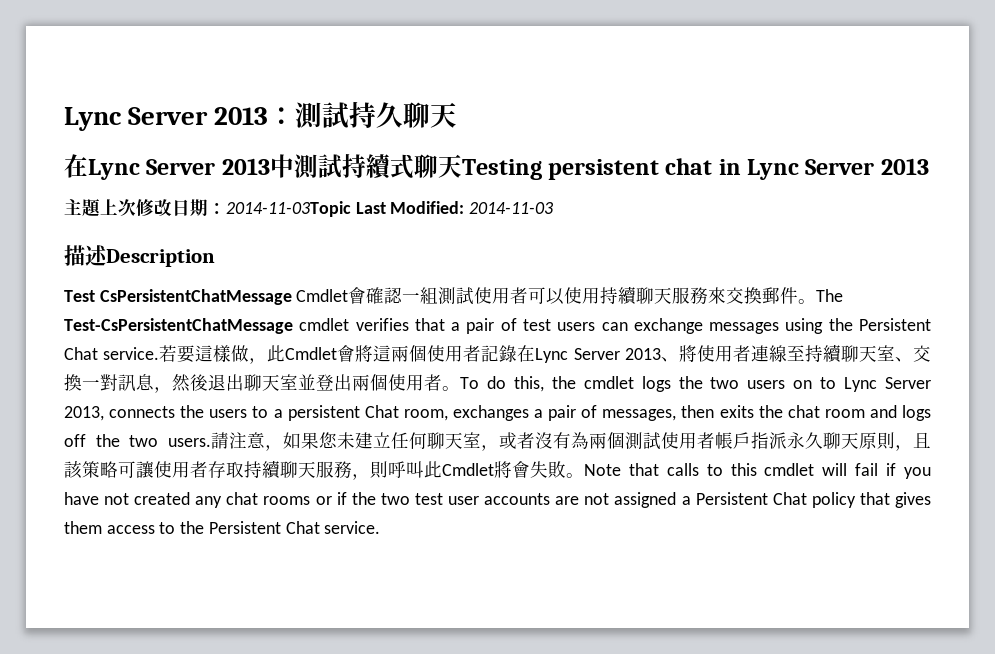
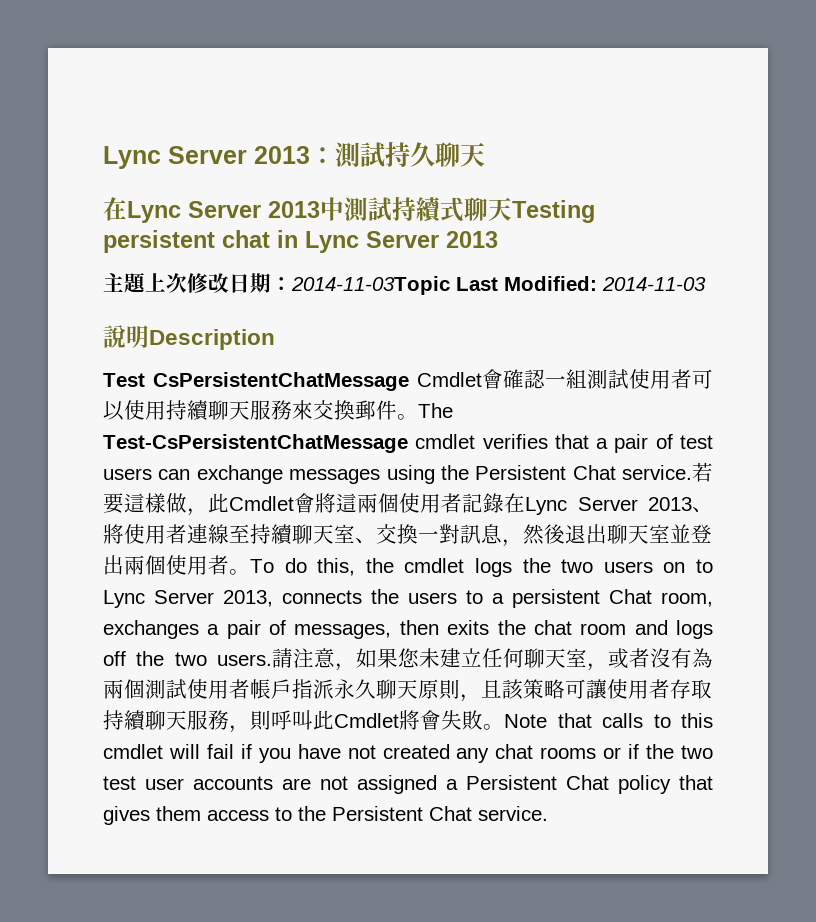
- 描述Description
+ 說明Description

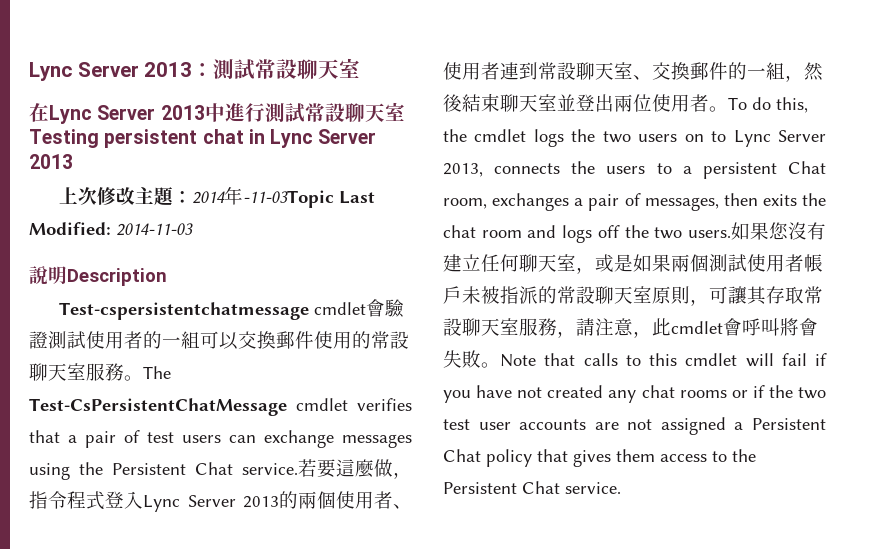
- Lync Server 2013：測試持久聊天
+ Lync Server 2013：測試常設聊天室
- 在Lync Server 2013中測試持續式聊天Testing persistent chat in Lync Server 2013
+ 在Lync Server 2013中進行測試常設聊天室Testing persistent chat in Lync Server 2013
- 主題上次修改日期：2014-11-03Topic Last Modified: 2014-11-03
+ 上次修改主題：2014年-11-03Topic Last Modified: 2014-11-03
- Test CsPersistentChatMessage Cmdlet會確認一組測試使用者可以使用持續聊天服務來交換郵件。
+ Test-cspersistentchatmessage cmdlet會驗證測試使用者的一組可以交換郵件使用的常設聊天室服務。
- 若要這樣做，此Cmdlet會將這兩個使用者記錄在Lync Server 2013、將使用者連線至持續聊天室、交換一對訊息，然後退出聊天室並登出兩個使用者。
+ 若要這麼做，指令程式登入Lync Server 2013的兩個使用者、使用者連到常設聊天室、交換郵件的一組，然後結束聊天室並登出兩位使用者。
- 請注意，如果您未建立任何聊天室，或者沒有為兩個測試使用者帳戶指派永久聊天原則，且該策略可讓使用者存取持續聊天服務，則呼叫此Cmdlet將會失敗。
+ 如果您沒有建立任何聊天室，或是如果兩個測試使用者帳戶未被指派的常設聊天室原則，可讓其存取常設聊天室服務，請注意，此cmdlet會呼叫將會失敗。

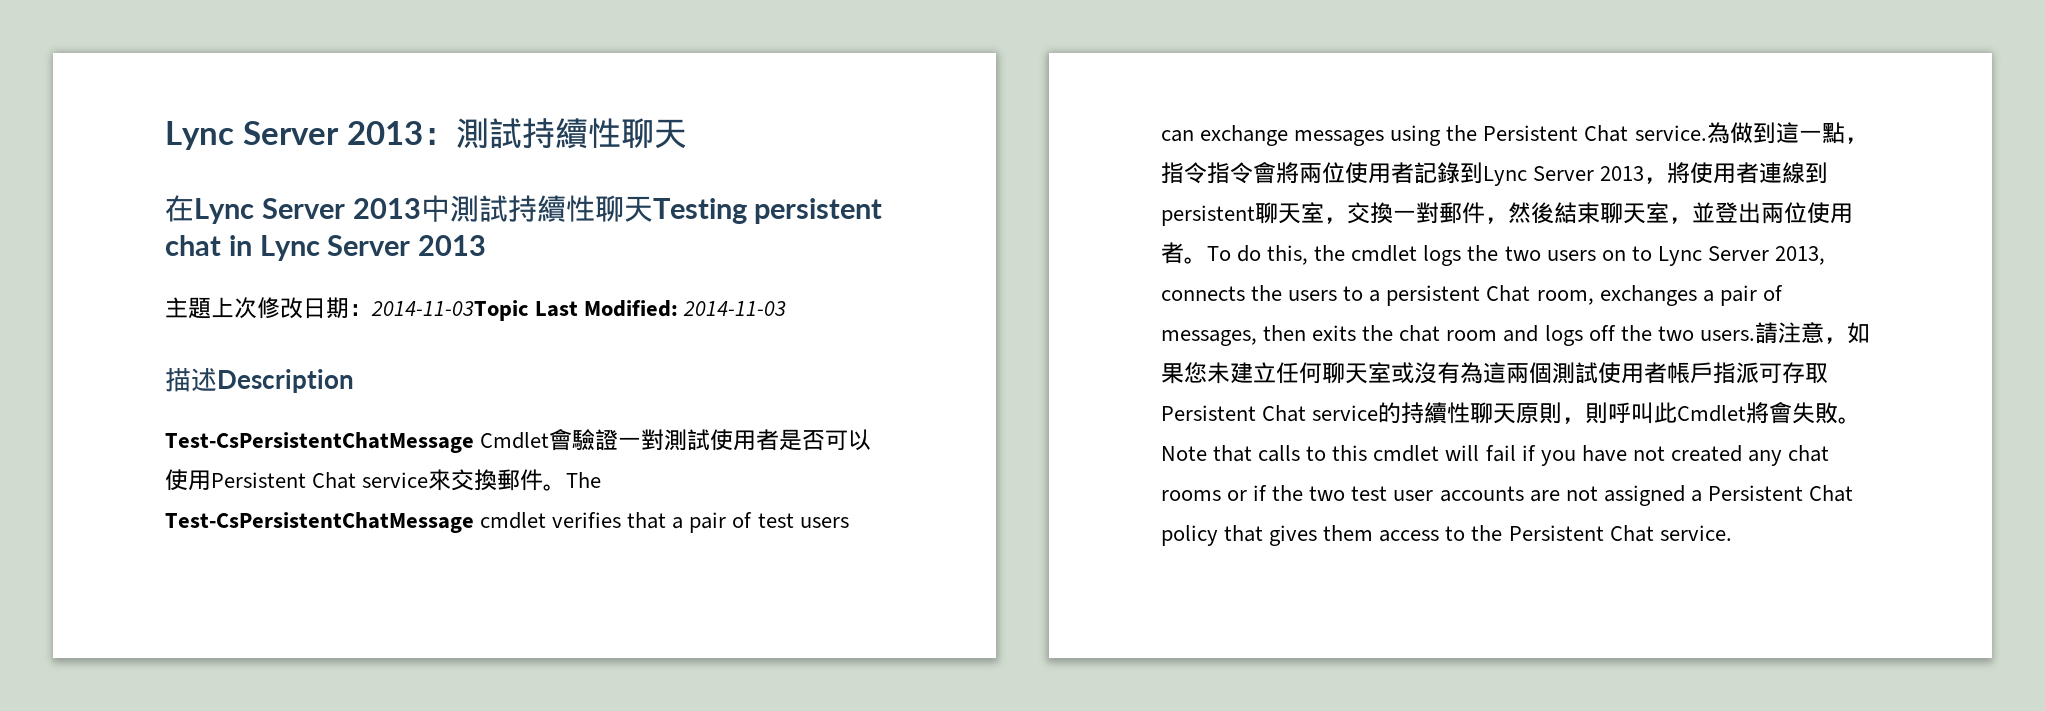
- Lync Server 2013：測試常設聊天室
+ Lync Server 2013：測試持續性聊天
- 在Lync Server 2013中進行測試常設聊天室Testing persistent chat in Lync Server 2013
+ 在Lync Server 2013中測試持續性聊天Testing persistent chat in Lync Server 2013
- 上次修改主題：2014年-11-03Topic Last Modified: 2014-11-03
+ 主題上次修改日期：2014-11-03Topic Last Modified: 2014-11-03
- 說明Description
+ 描述Description
- Test-cspersistentchatmessage cmdlet會驗證測試使用者的一組可以交換郵件使用的常設聊天室服務。
+ Test-CsPersistentChatMessage Cmdlet會驗證一對測試使用者是否可以使用Persistent Chat service來交換郵件。
- 若要這麼做，指令程式登入Lync Server 2013的兩個使用者、使用者連到常設聊天室、交換郵件的一組，然後結束聊天室並登出兩位使用者。
+ 為做到這一點，指令指令會將兩位使用者記錄到Lync Server 2013，將使用者連線到persistent聊天室，交換一對郵件，然後結束聊天室，並登出兩位使用者。
- 如果您沒有建立任何聊天室，或是如果兩個測試使用者帳戶未被指派的常設聊天室原則，可讓其存取常設聊天室服務，請注意，此cmdlet會呼叫將會失敗。
+ 請注意，如果您未建立任何聊天室或沒有為這兩個測試使用者帳戶指派可存取Persistent Chat service的持續性聊天原則，則呼叫此Cmdlet將會失敗。

